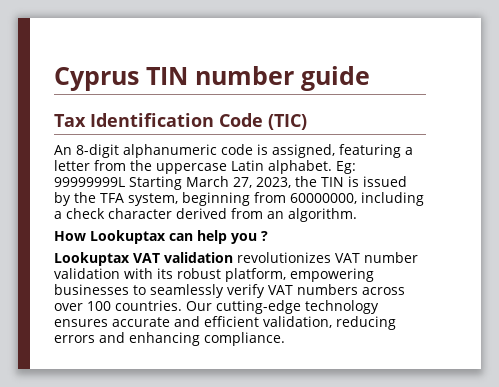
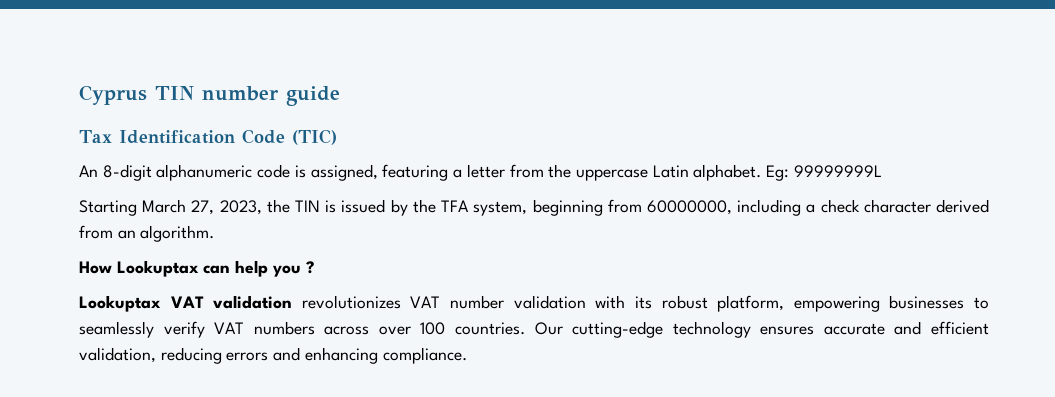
- Eg: 99999999L Starting March 27, 2023, the TIN is issued by the TFA system, beginning from 60000000, including a check character derived from an algorithm.
+ Eg: 99999999L
+ Starting March 27, 2023, the TIN is issued by the TFA system, beginning from 60000000, including a check character derived from an algorithm.

